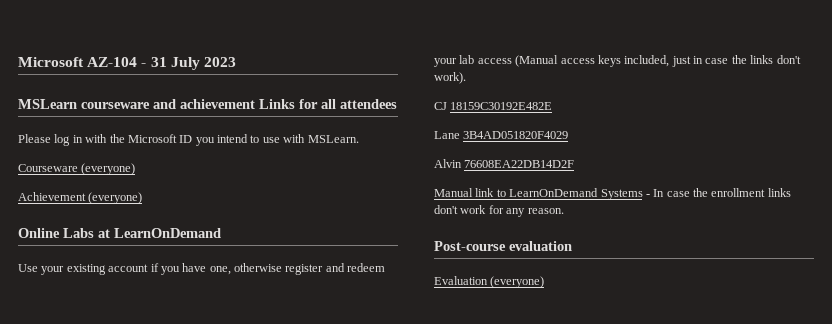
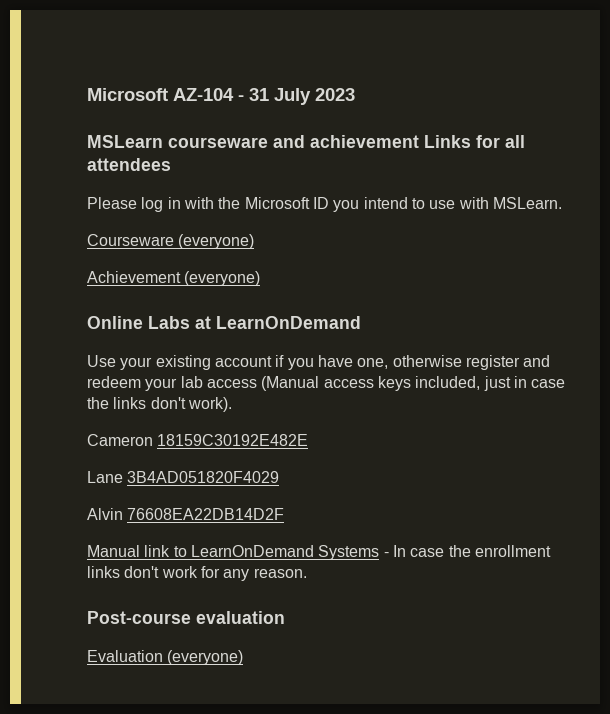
- CJ 18159C30192E482E
+ Cameron 18159C30192E482E

